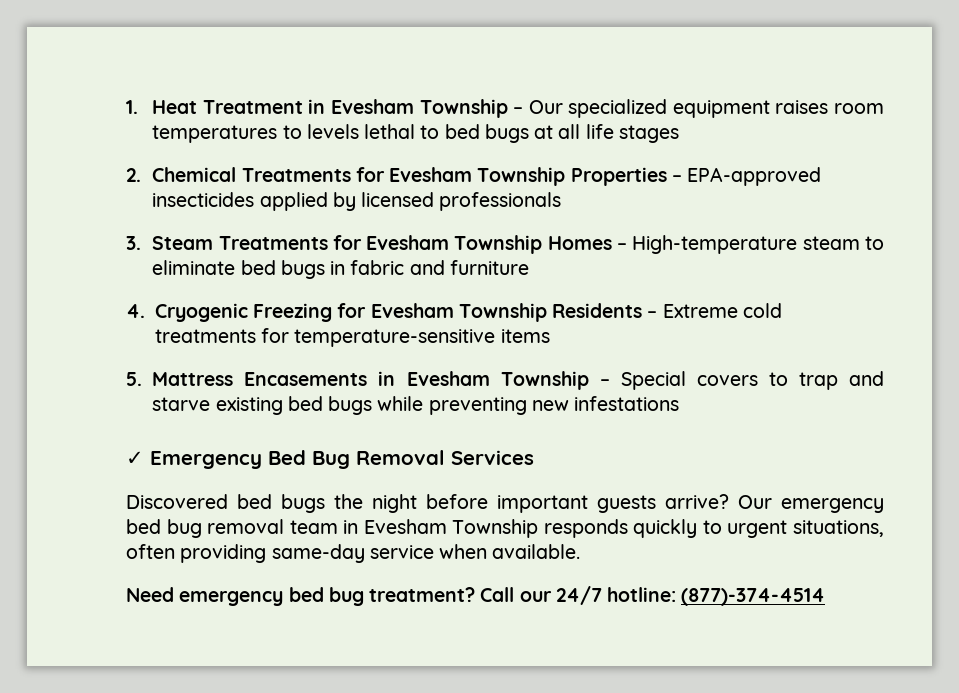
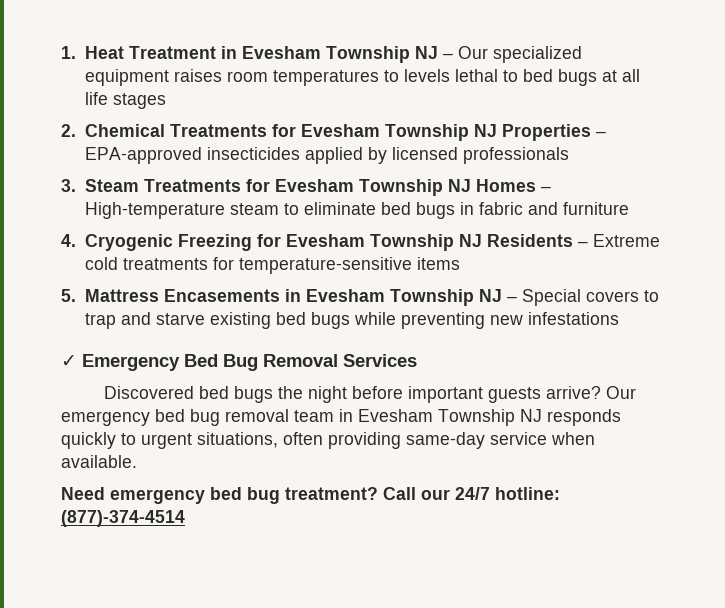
- 1. Heat Treatment in Evesham Township – Our specialized equipment raises room temperatures to levels lethal to bed bugs at all life stages
+ 1. Heat Treatment in Evesham Township NJ – Our specialized equipment raises room temperatures to levels lethal to bed bugs at all life stages
- 2. Chemical Treatments for Evesham Township Properties – EPA-approved insecticides applied by licensed professionals
+ 2. Chemical Treatments for Evesham Township NJ Properties – EPA-approved insecticides applied by licensed professionals
- 3. Steam Treatments for Evesham Township Homes – High-temperature steam to eliminate bed bugs in fabric and furniture
+ 3. Steam Treatments for Evesham Township NJ Homes – High-temperature steam to eliminate bed bugs in fabric and furniture
- 4. Cryogenic Freezing for Evesham Township Residents – Extreme cold treatments for temperature-sensitive items
+ 4. Cryogenic Freezing for Evesham Township NJ Residents – Extreme cold treatments for temperature-sensitive items
- 5. Mattress Encasements in Evesham Township – Special covers to trap and starve existing bed bugs while preventing new infestations
+ 5. Mattress Encasements in Evesham Township NJ – Special covers to trap and starve existing bed bugs while preventing new infestations
- Our emergency bed bug removal team in Evesham Township responds quickly to urgent situations, often providing same-day service when available.
+ Our emergency bed bug removal team in Evesham Township NJ responds quickly to urgent situations, often providing same-day service when available.

